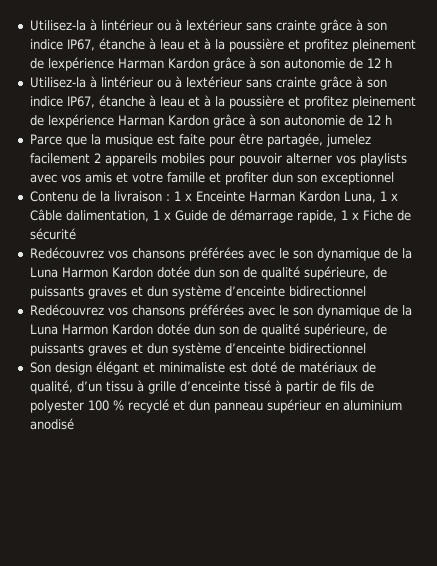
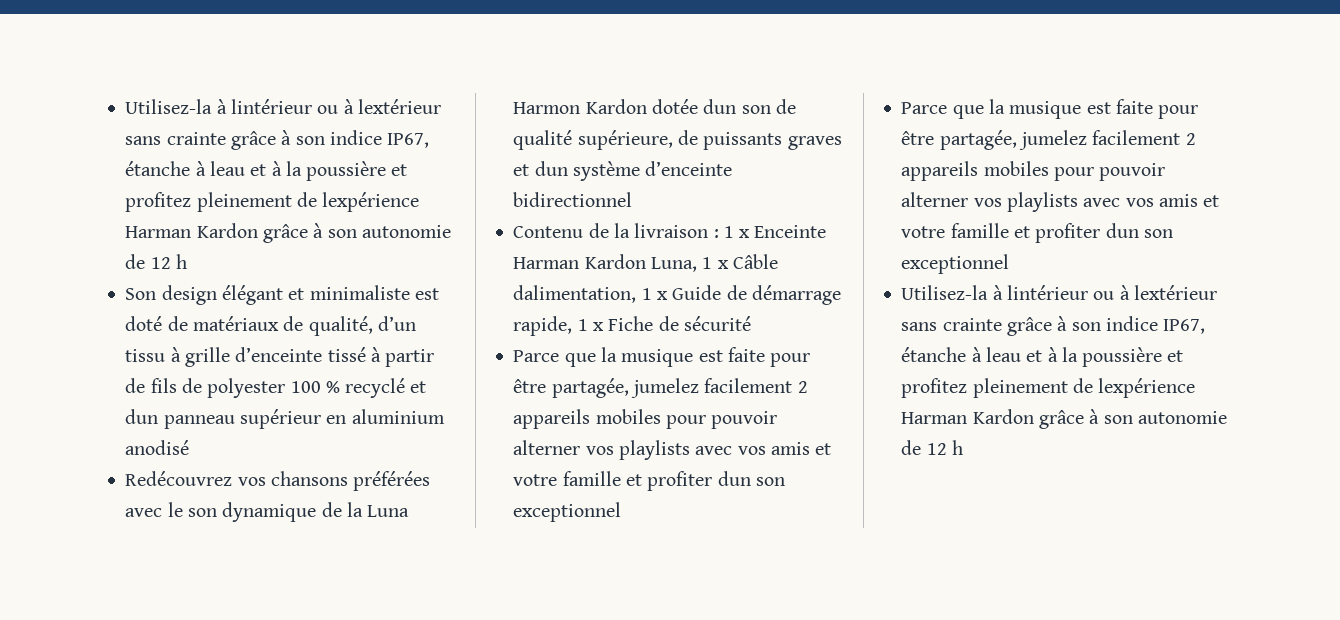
+ Son design élégant et minimaliste est doté de matériaux de qualité, d’un tissu à grille d’enceinte tissé à partir de fils de polyester 100 % recyclé et dun panneau supérieur en aluminium anodisé
+ Redécouvrez vos chansons préférées avec le son dynamique de la Luna Harmon Kardon dotée dun son de qualité supérieure, de puissants graves et dun système d’enceinte bidirectionnel
+ Contenu de la livraison : 1 x Enceinte Harman Kardon Luna, 1 x Câble dalimentation, 1 x Guide de démarrage rapide, 1 x Fiche de sécurité
+ Parce que la musique est faite pour être partagée, jumelez facilement 2 appareils mobiles pour pouvoir alterner vos playlists avec vos amis et votre famille et profiter dun son exceptionnel
+ Parce que la musique est faite pour être partagée, jumelez facilement 2 appareils mobiles pour pouvoir alterner vos playlists avec vos amis et votre famille et profiter dun son exceptionnel
- Parce que la musique est faite pour être partagée, jumelez facilement 2 appareils mobiles pour pouvoir alterner vos playlists avec vos amis et votre famille et profiter dun son exceptionnel
- Contenu de la livraison : 1 x Enceinte Harman Kardon Luna, 1 x Câble dalimentation, 1 x Guide de démarrage rapide, 1 x Fiche de sécurité
- Redécouvrez vos chansons préférées avec le son dynamique de la Luna Harmon Kardon dotée dun son de qualité supérieure, de puissants graves et dun système d’enceinte bidirectionnel
- Redécouvrez vos chansons préférées avec le son dynamique de la Luna Harmon Kardon dotée dun son de qualité supérieure, de puissants graves et dun système d’enceinte bidirectionnel
- Son design élégant et minimaliste est doté de matériaux de qualité, d’un tissu à grille d’enceinte tissé à partir de fils de polyester 100 % recyclé et dun panneau supérieur en aluminium anodisé

